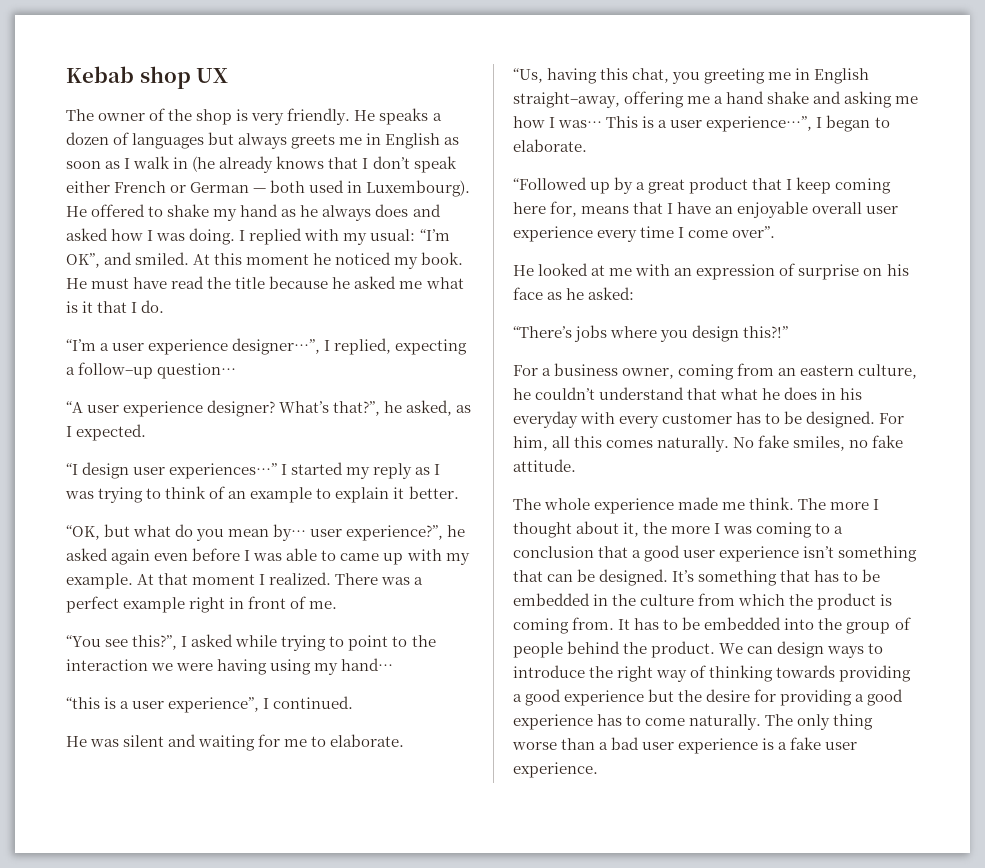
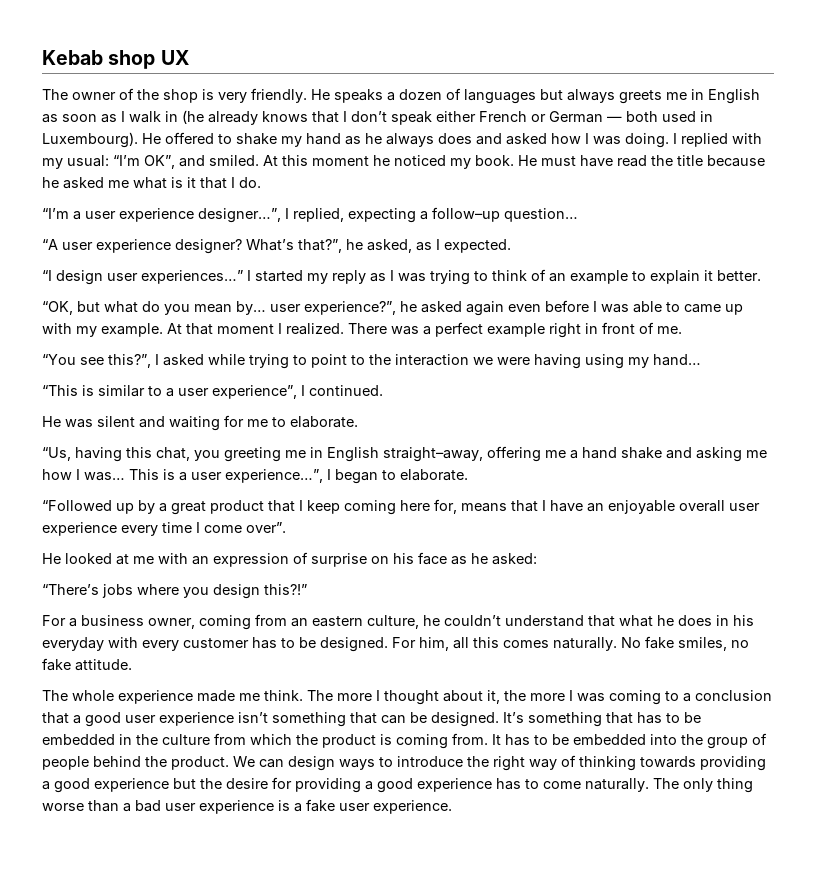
- “this is a user experience”, I continued.
+ “This is similar to a user experience”, I continued.

